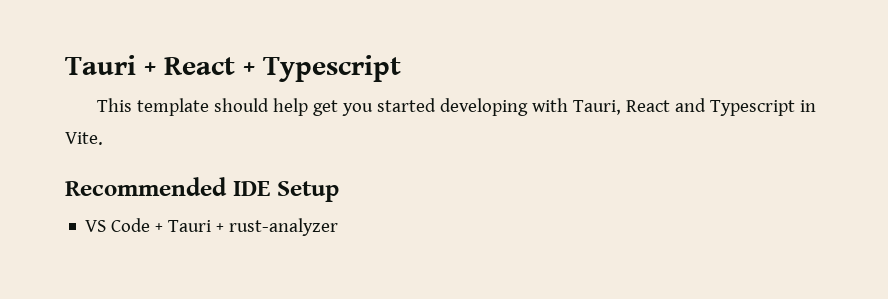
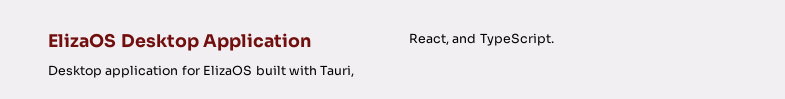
- Tauri + React + Typescript
- This template should help get you started developing with Tauri, React and Typescript in Vite.
- Recommended IDE Setup
- VS Code + Tauri + rust-analyzer
+ ElizaOS Desktop Application
+ Desktop application for ElizaOS built with Tauri, React, and TypeScript.

